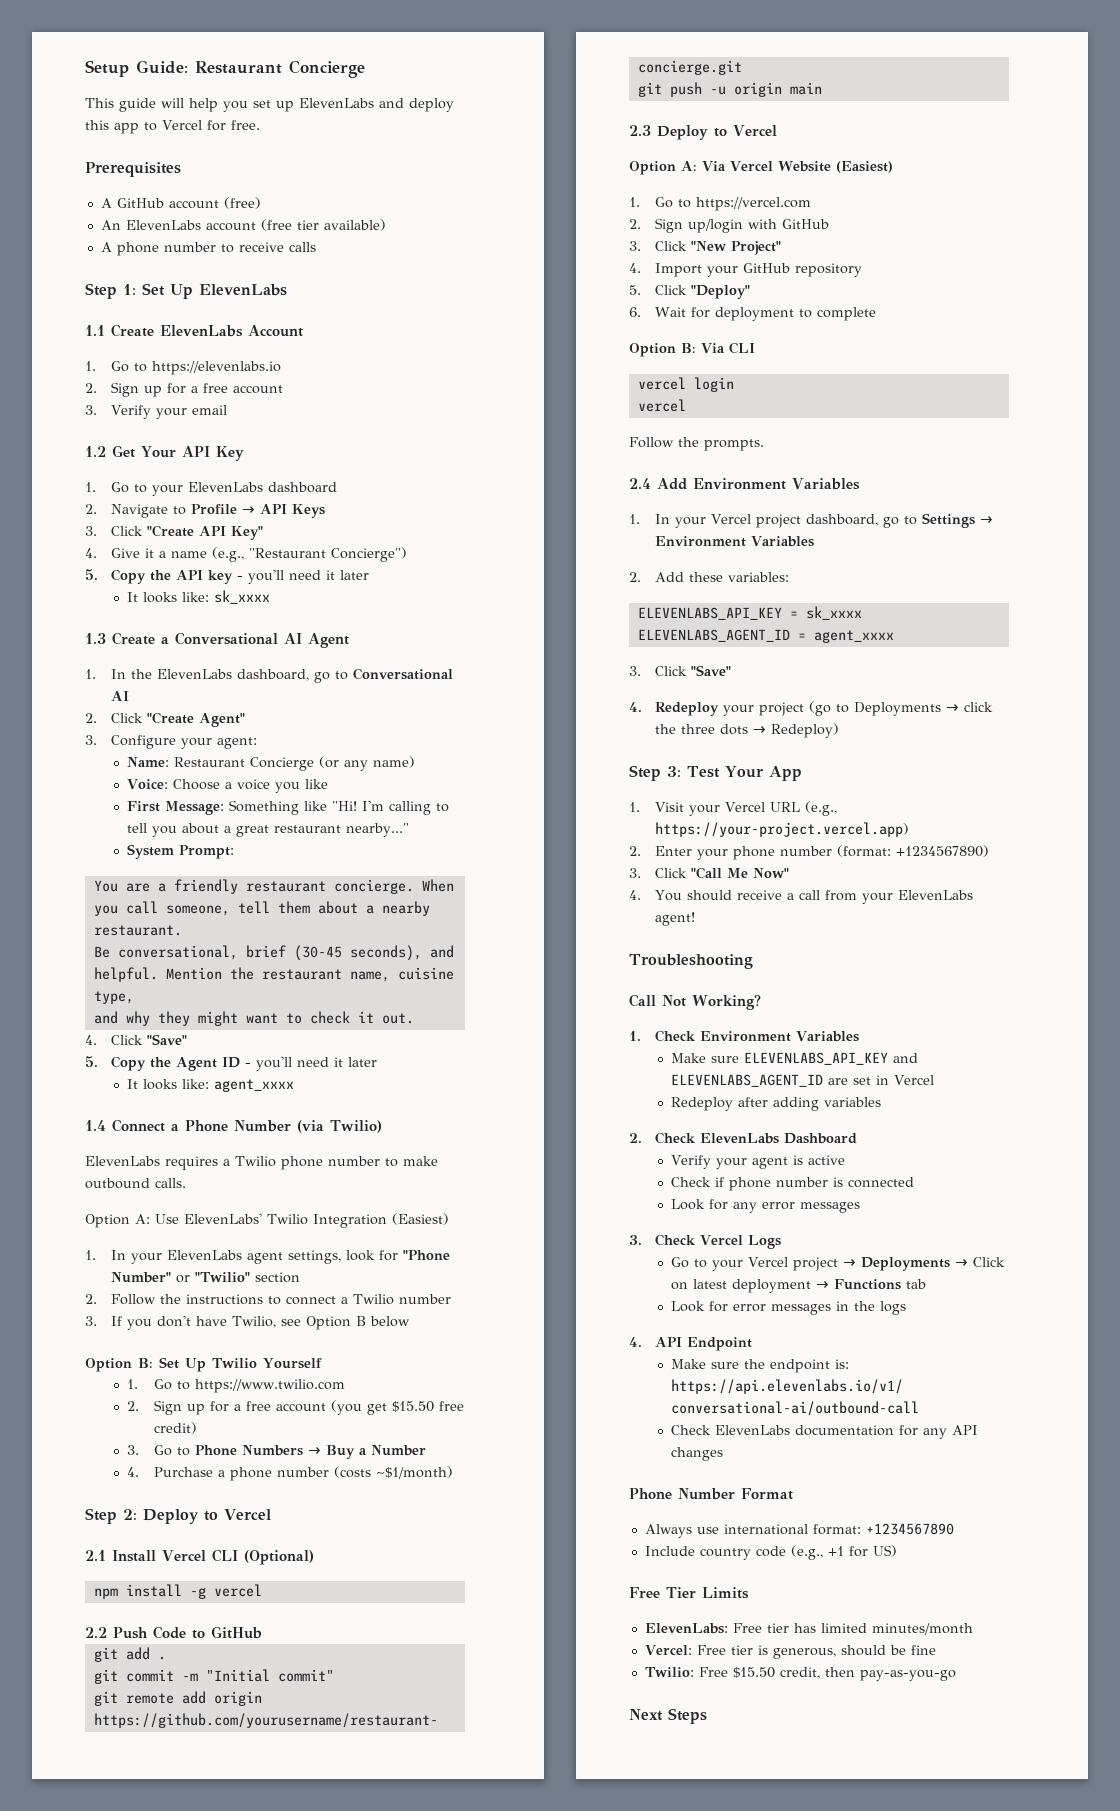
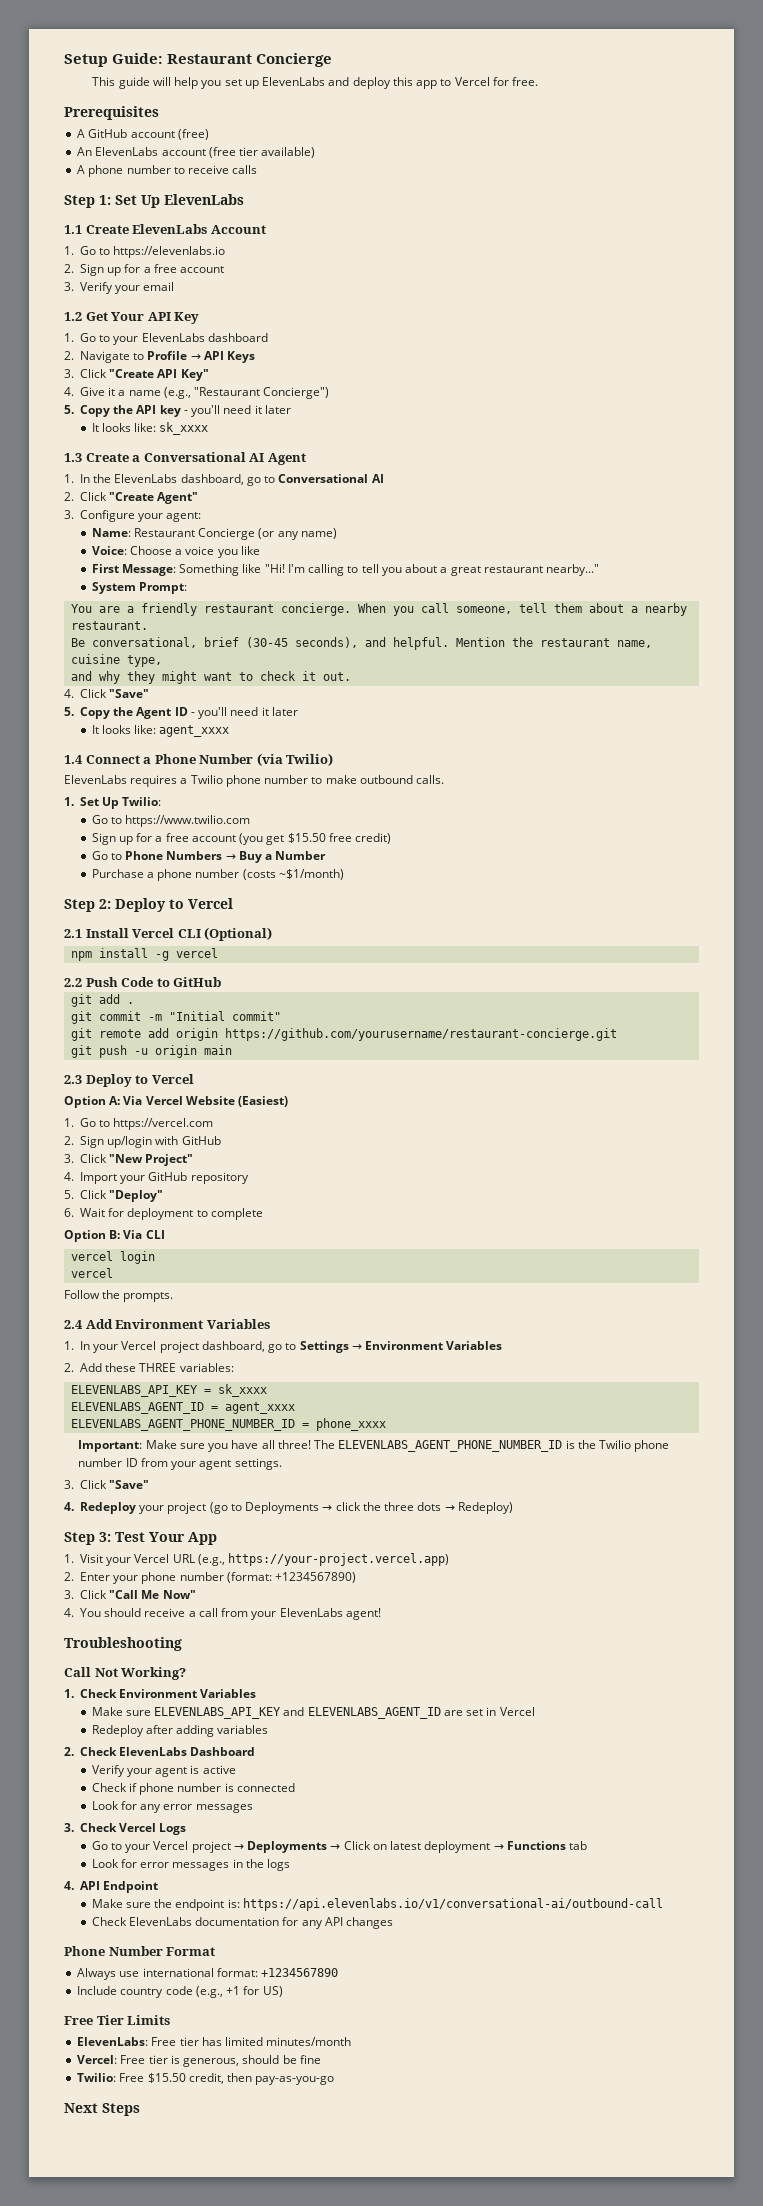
- Option A: Use ElevenLabs' Twilio Integration (Easiest)
- 1. In your ElevenLabs agent settings, look for "Phone Number" or "Twilio" section
- 2. Follow the instructions to connect a Twilio number
- 3. If you don't have Twilio, see Option B below
- Option B: Set Up Twilio Yourself
- 1. Go to https://www.twilio.com
+ 1. Set Up Twilio:
+ Go to https://www.twilio.com
- 2. Sign up for a free account (you get $15.50 free credit)
+ Sign up for a free account (you get $15.50 free credit)
- 3. Go to Phone Numbers → Buy a Number
+ Go to Phone Numbers → Buy a Number
- 4. Purchase a phone number (costs ~$1/month)
+ Purchase a phone number (costs ~$1/month)
- 2. Add these variables:
+ 2. Add these THREE variables:
+ ELEVENLABS_AGENT_PHONE_NUMBER_ID = phone_xxxx
+ Important: Make sure you have all three! The ELEVENLABS_AGENT_PHONE_NUMBER_ID is the Twilio phone number ID from your agent settings.

